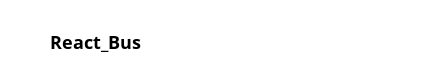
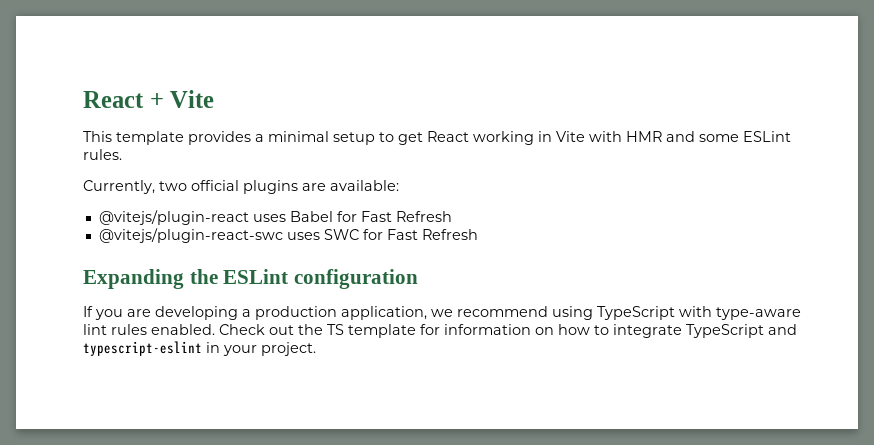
- React_Bus
+ React + Vite
+ This template provides a minimal setup to get React working in Vite with HMR and some ESLint rules.
+ Currently, two official plugins are available:
+ @vitejs/plugin-react uses Babel for Fast Refresh
+ @vitejs/plugin-react-swc uses SWC for Fast Refresh
+ Expanding the ESLint configuration
+ If you are developing a production application, we recommend using TypeScript with type-aware lint rules enabled. Check out the TS template for information on how to integrate TypeScript and typescript-eslint in your project.

